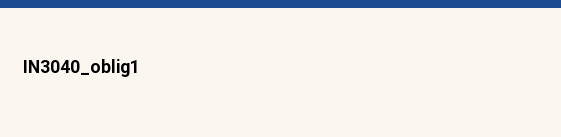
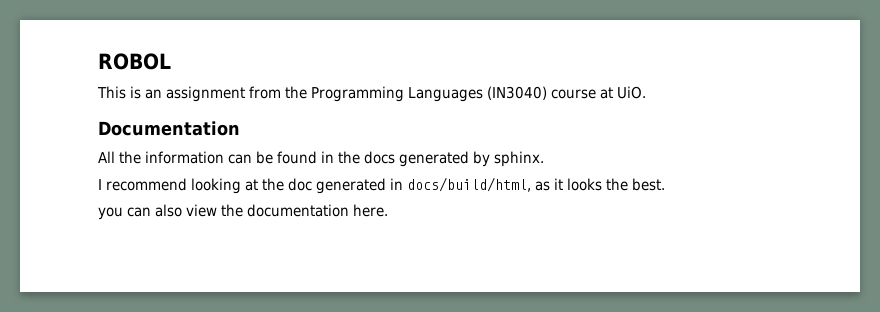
- IN3040_oblig1
+ ROBOL
+ This is an assignment from the Programming Languages (IN3040) course at UiO.
+ Documentation
+ All the information can be found in the docs generated by sphinx.
+ I recommend looking at the doc generated in docs/build/html, as it looks the best.
+ you can also view the documentation here.

